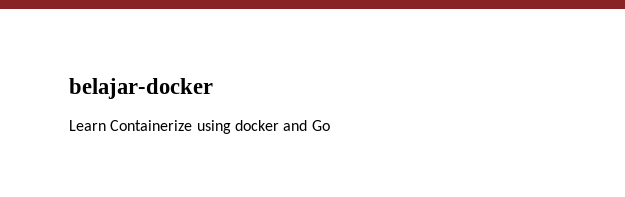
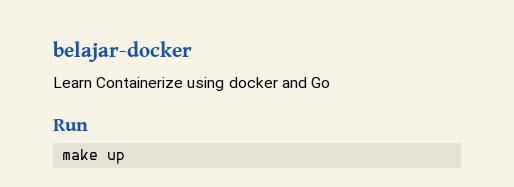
+ Run
+ make up

